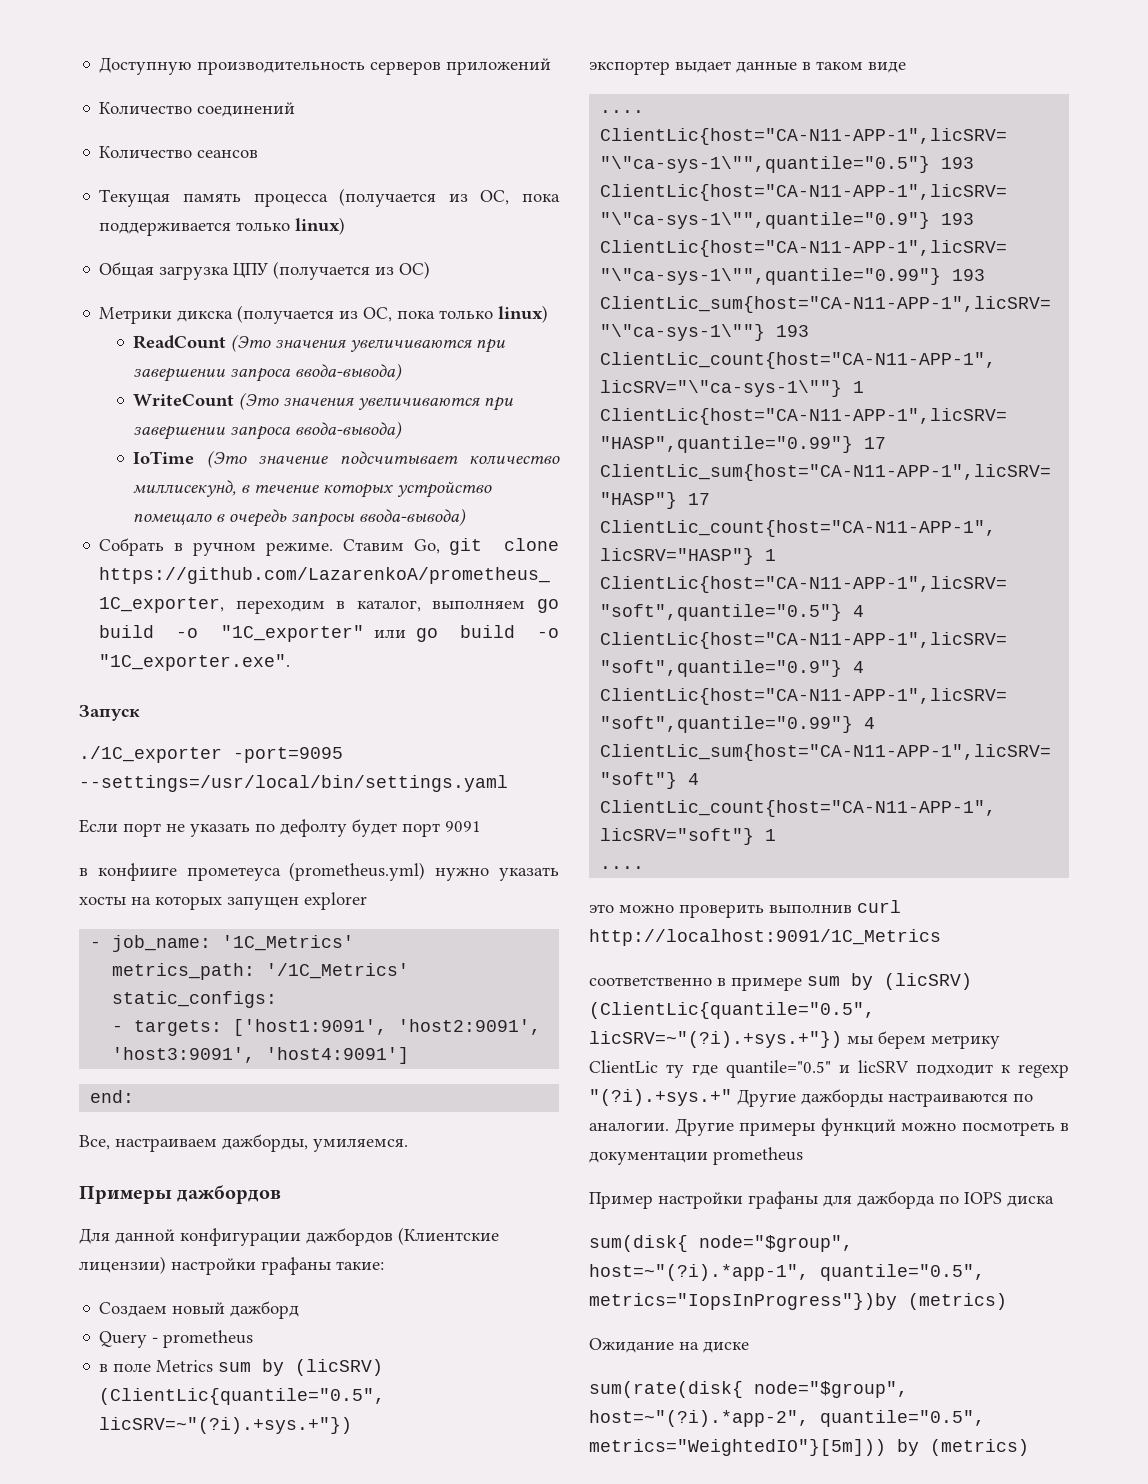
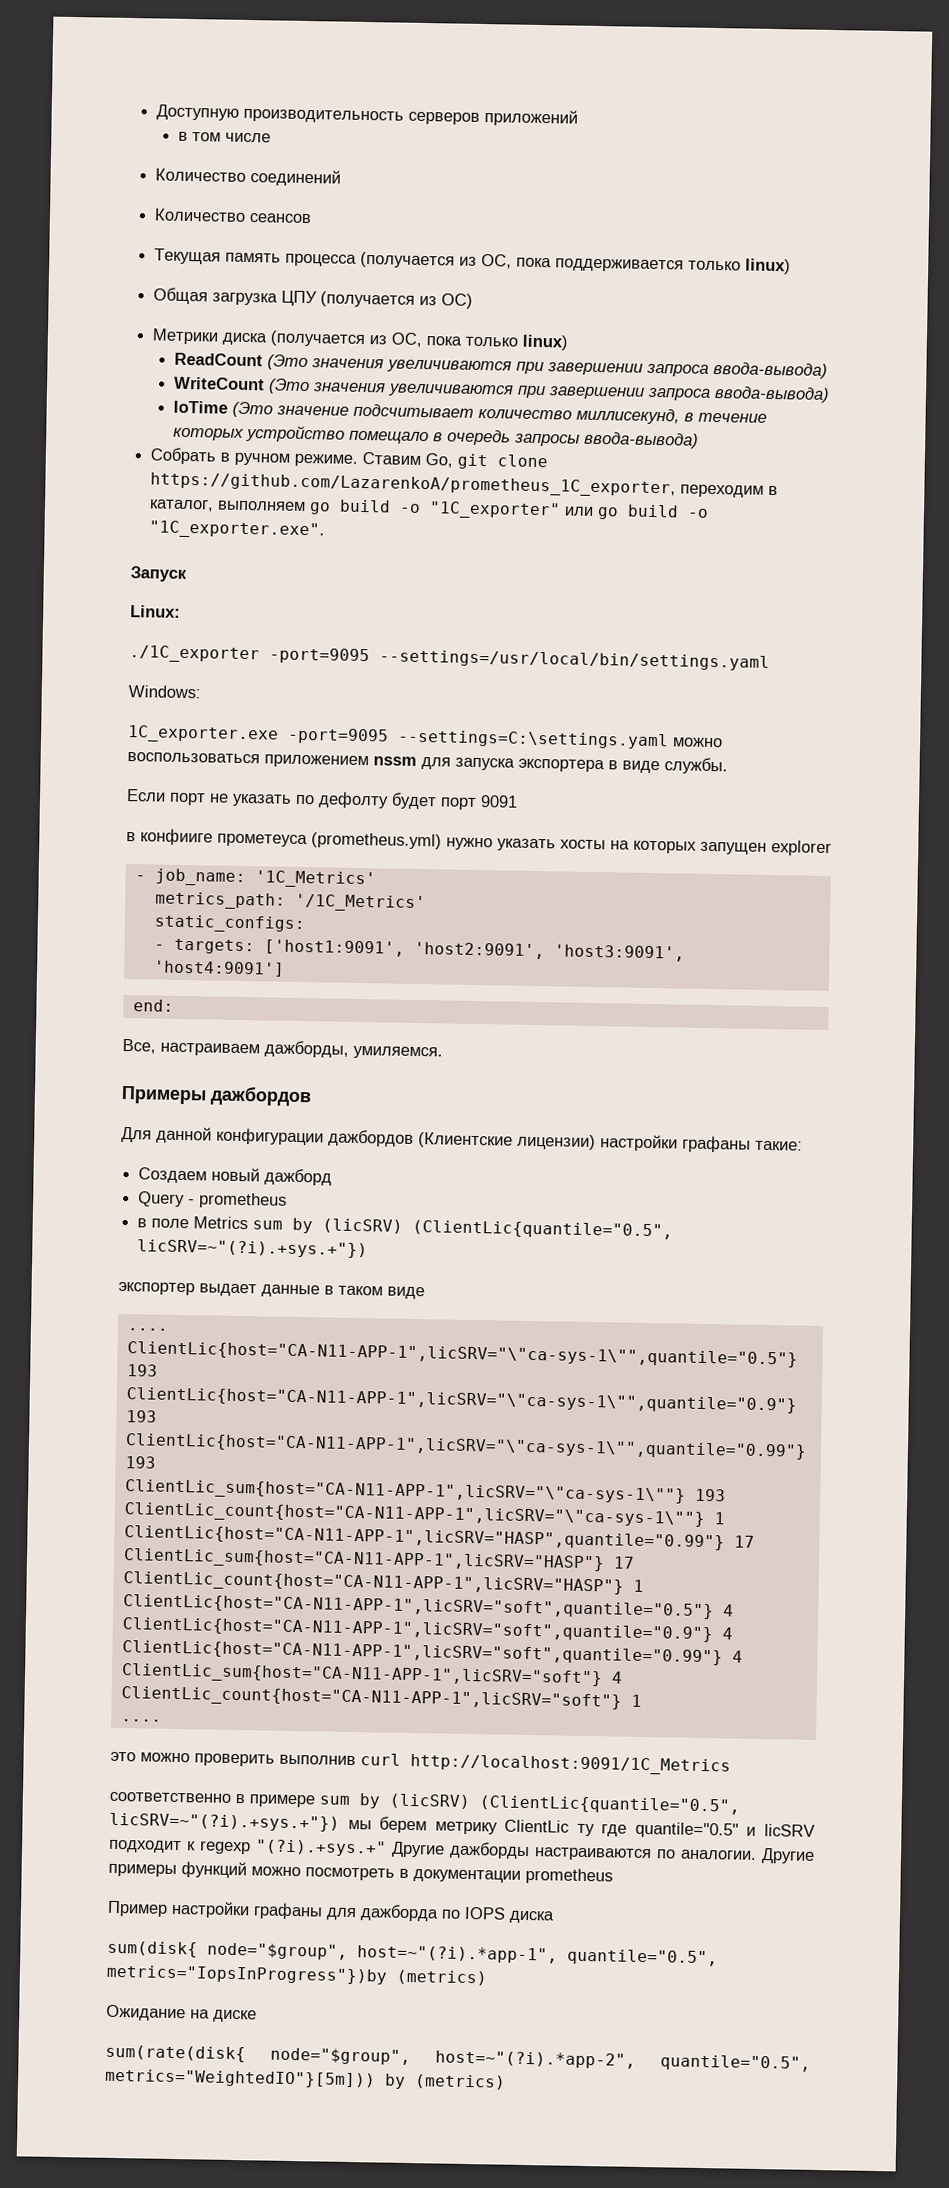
+ в том числе
- Метрики дикска (получается из ОС, пока только linux)
+ Метрики диска (получается из ОС, пока только linux)
+ Linux:
+ Windows:
+ 1C_exporter.exe -port=9095 --settings=C:\settings.yaml можно воспользоваться приложением nssm для запуска экспортера в виде службы.

